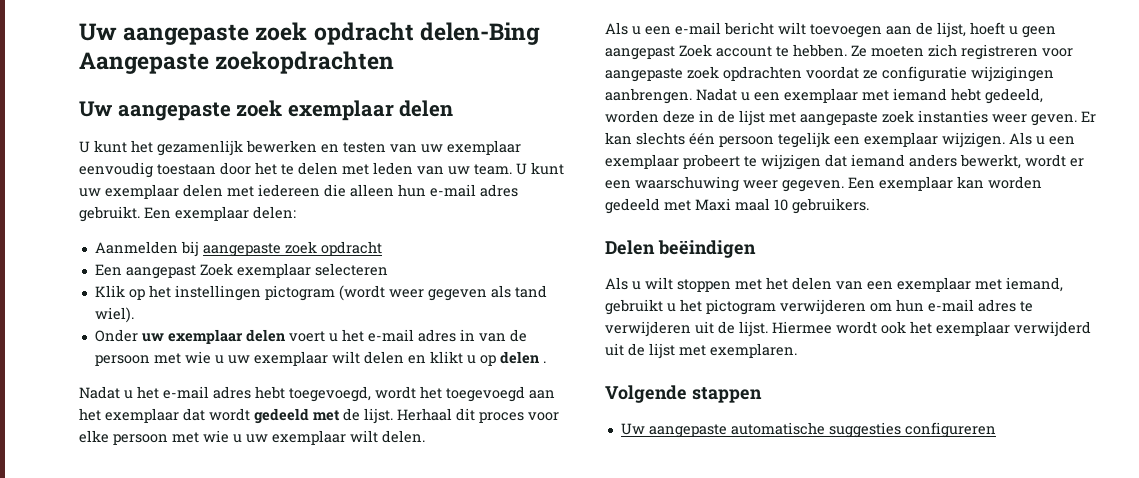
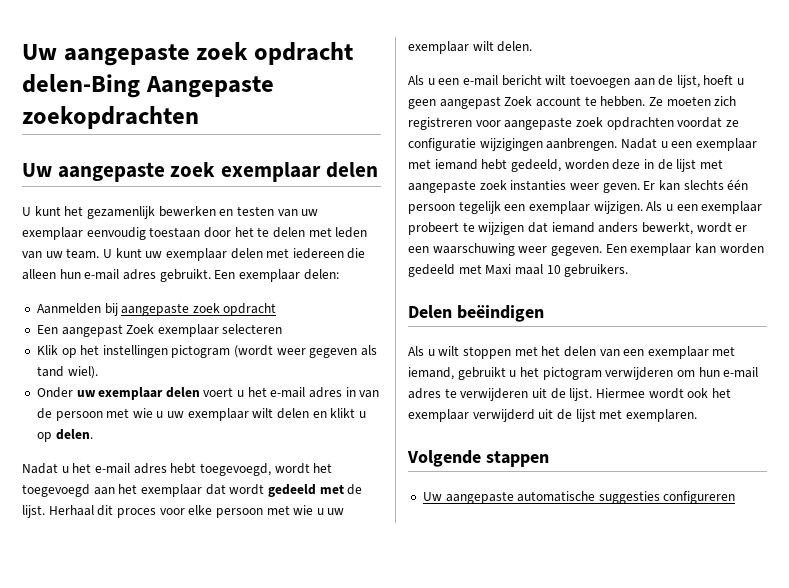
- Onder uw exemplaar delen voert u het e-mail adres in van de persoon met wie u uw exemplaar wilt delen en klikt u op delen .
+ Onder uw exemplaar delen voert u het e-mail adres in van de persoon met wie u uw exemplaar wilt delen en klikt u op delen.

